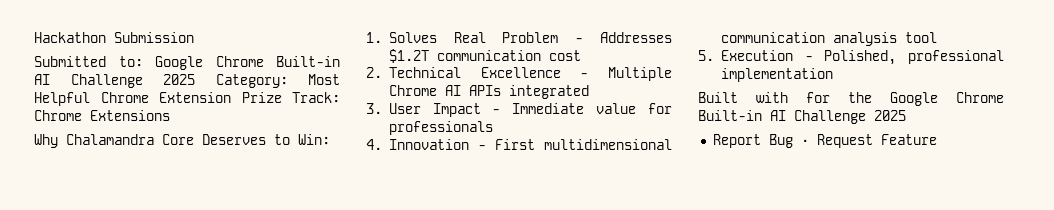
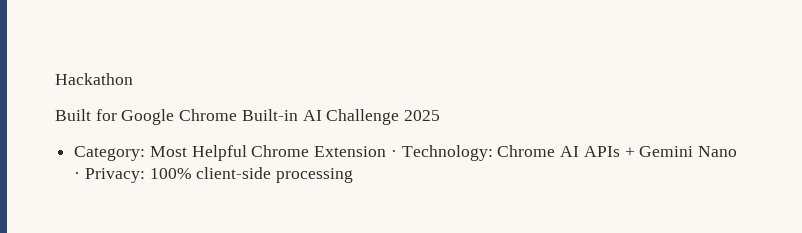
- Hackathon Submission
- Submitted to: Google Chrome Built-in AI Challenge 2025 Category: Most Helpful Chrome Extension Prize Track: Chrome Extensions
- Why Chalamandra Core Deserves to Win:
- 1. Solves Real Problem - Addresses $1.2T communication cost
- 2. Technical Excellence - Multiple Chrome AI APIs integrated
- 3. User Impact - Immediate value for professionals
- 4. Innovation - First multidimensional communication analysis tool
- 5. Execution - Polished, professional implementation
- Built with for the Google Chrome Built-in AI Challenge 2025
+ Hackathon
+ Built for Google Chrome Built-in AI Challenge 2025
- Report Bug · Request Feature
+ Category: Most Helpful Chrome Extension · Technology: Chrome AI APIs + Gemini Nano · Privacy: 100% client-side processing

